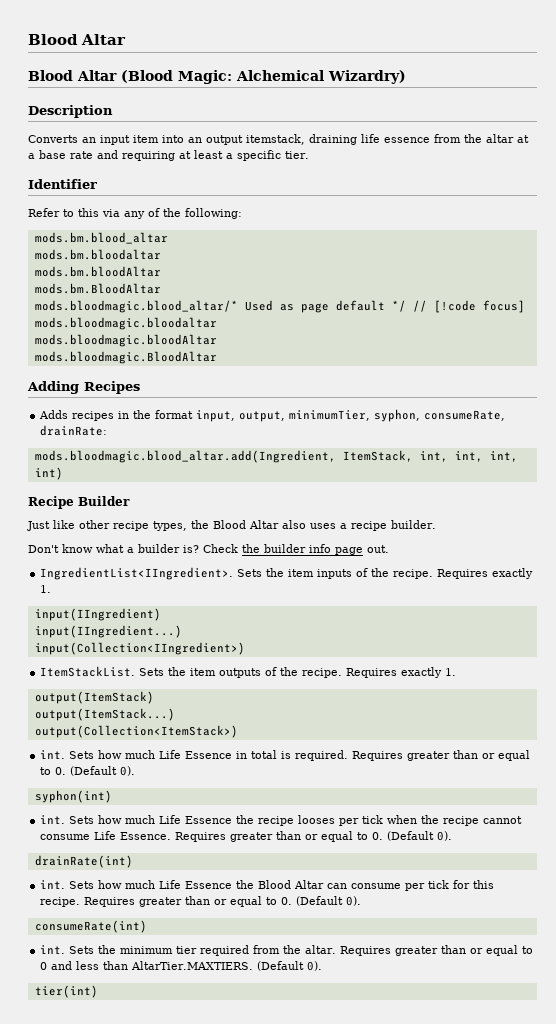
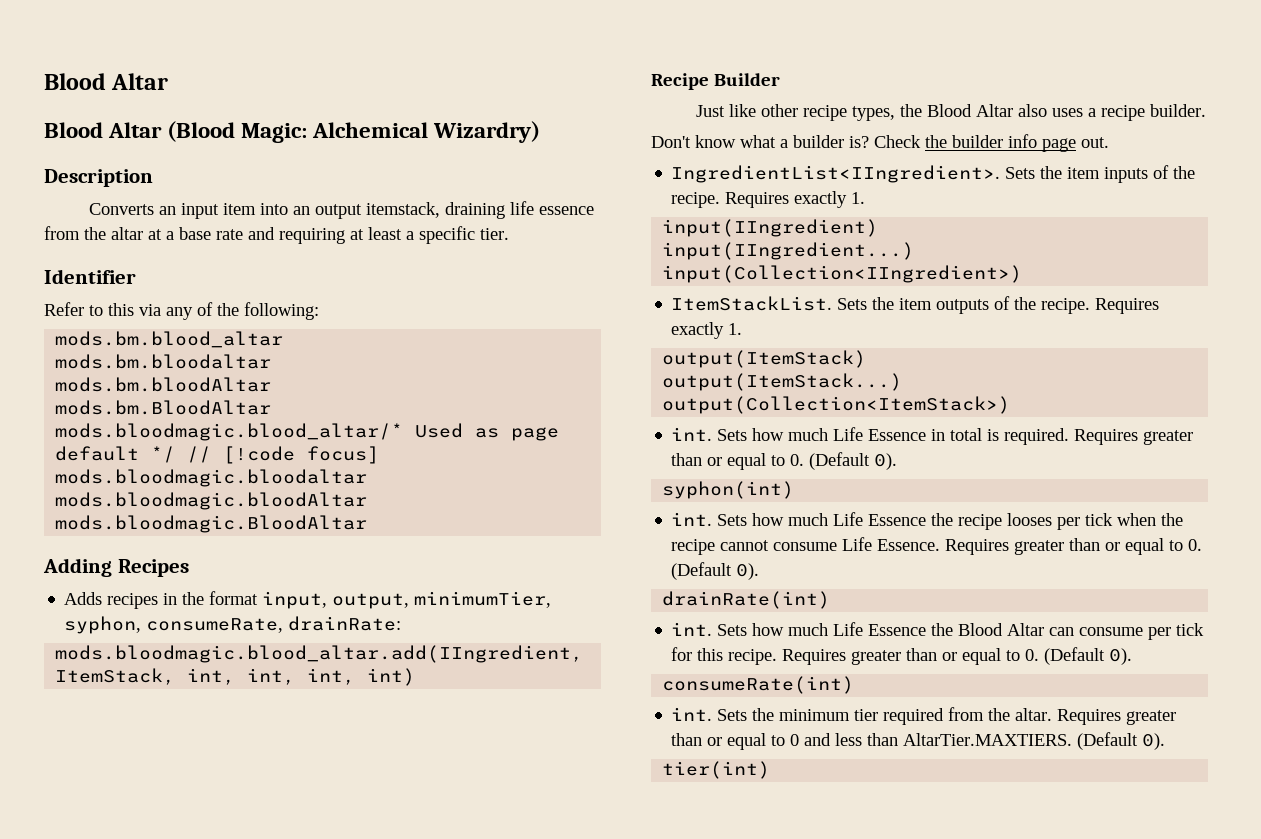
- mods.bloodmagic.blood_altar.add(Ingredient, ItemStack, int, int, int, int)
+ mods.bloodmagic.blood_altar.add(IIngredient, ItemStack, int, int, int, int)

